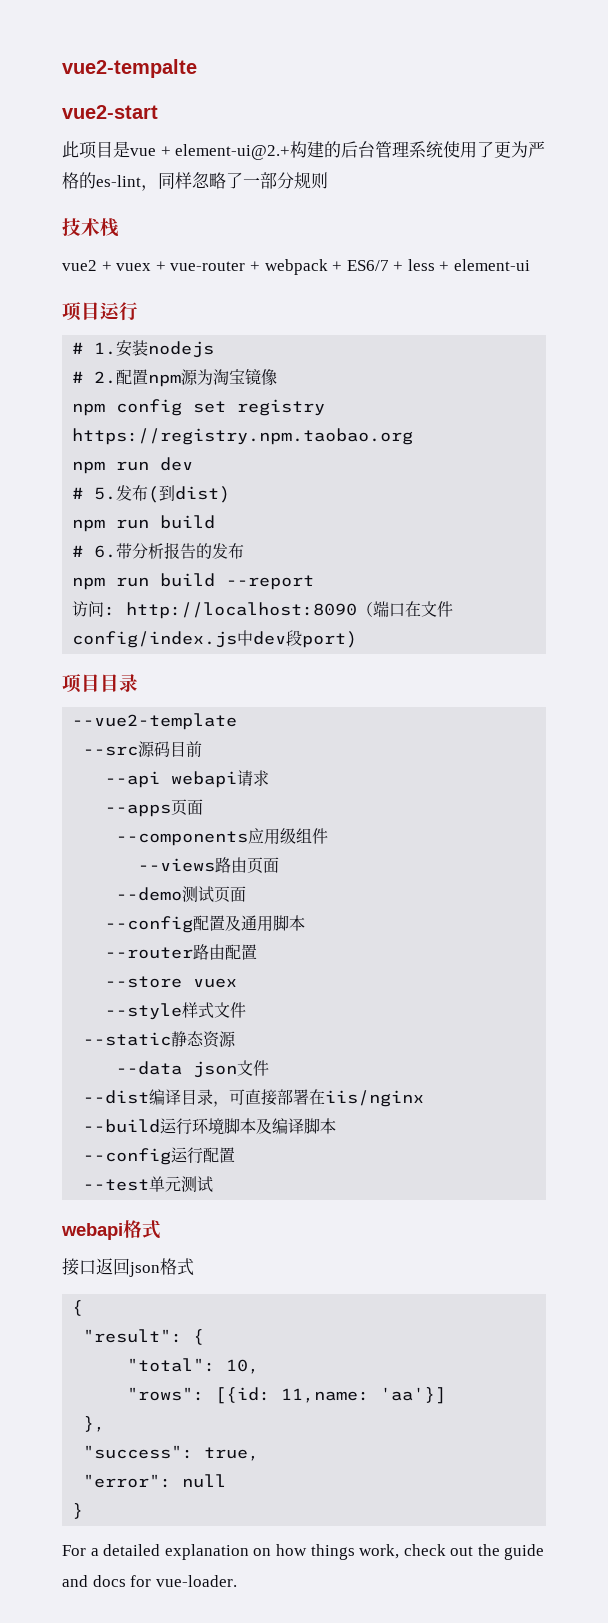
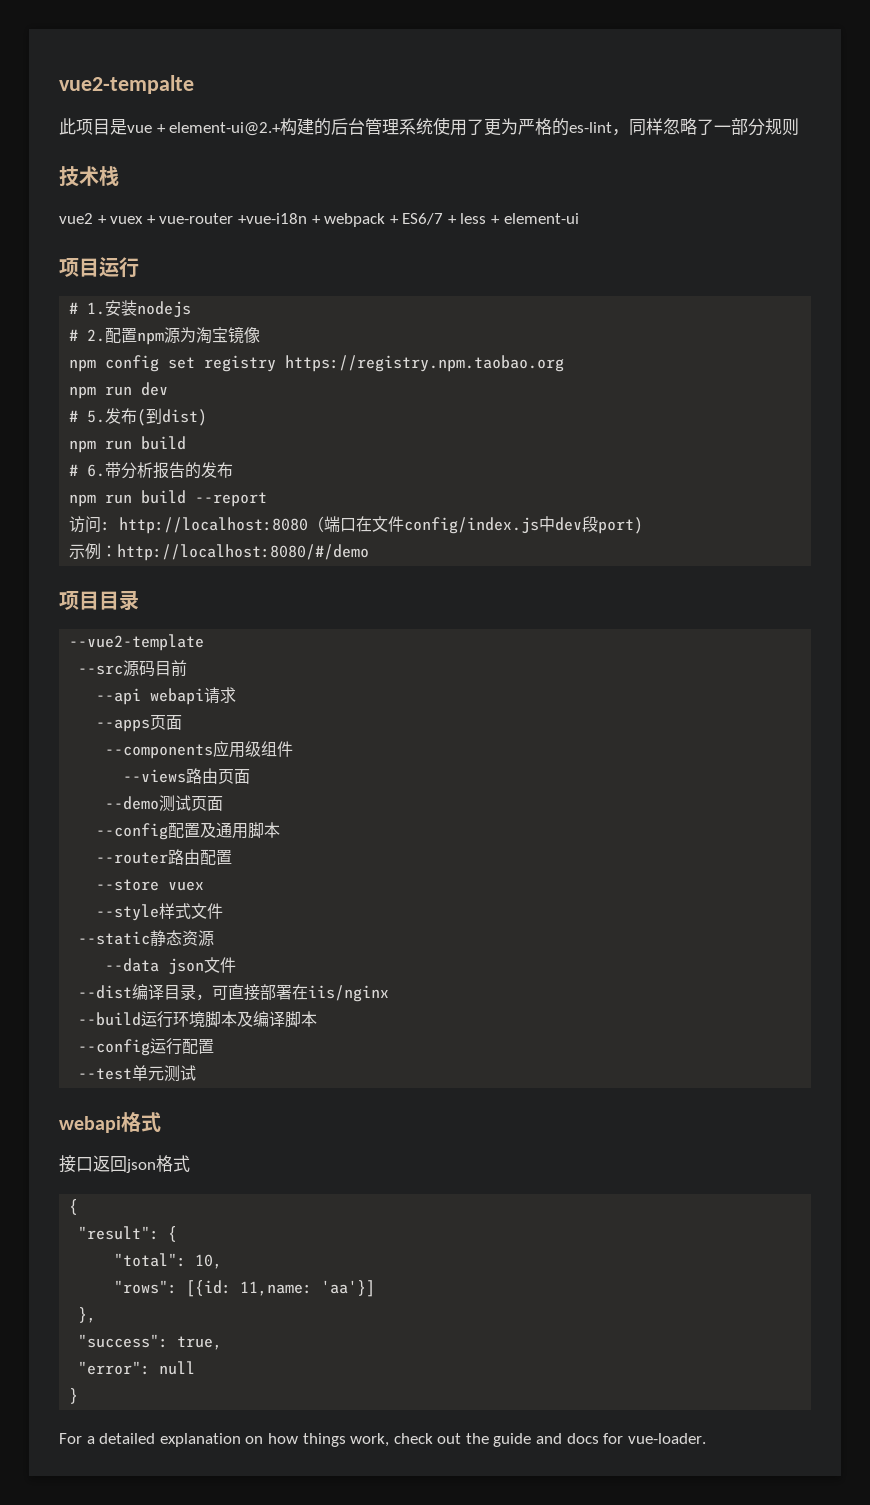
- vue2-start
- vue2 + vuex + vue-router + webpack + ES6/7 + less + element-ui
+ vue2 + vuex + vue-router +vue-i18n + webpack + ES6/7 + less + element-ui
- 访问: http://localhost:8090（端口在文件config/index.js中dev段port)
+ 访问: http://localhost:8080（端口在文件config/index.js中dev段port)
+ 示例：http://localhost:8080/#/demo

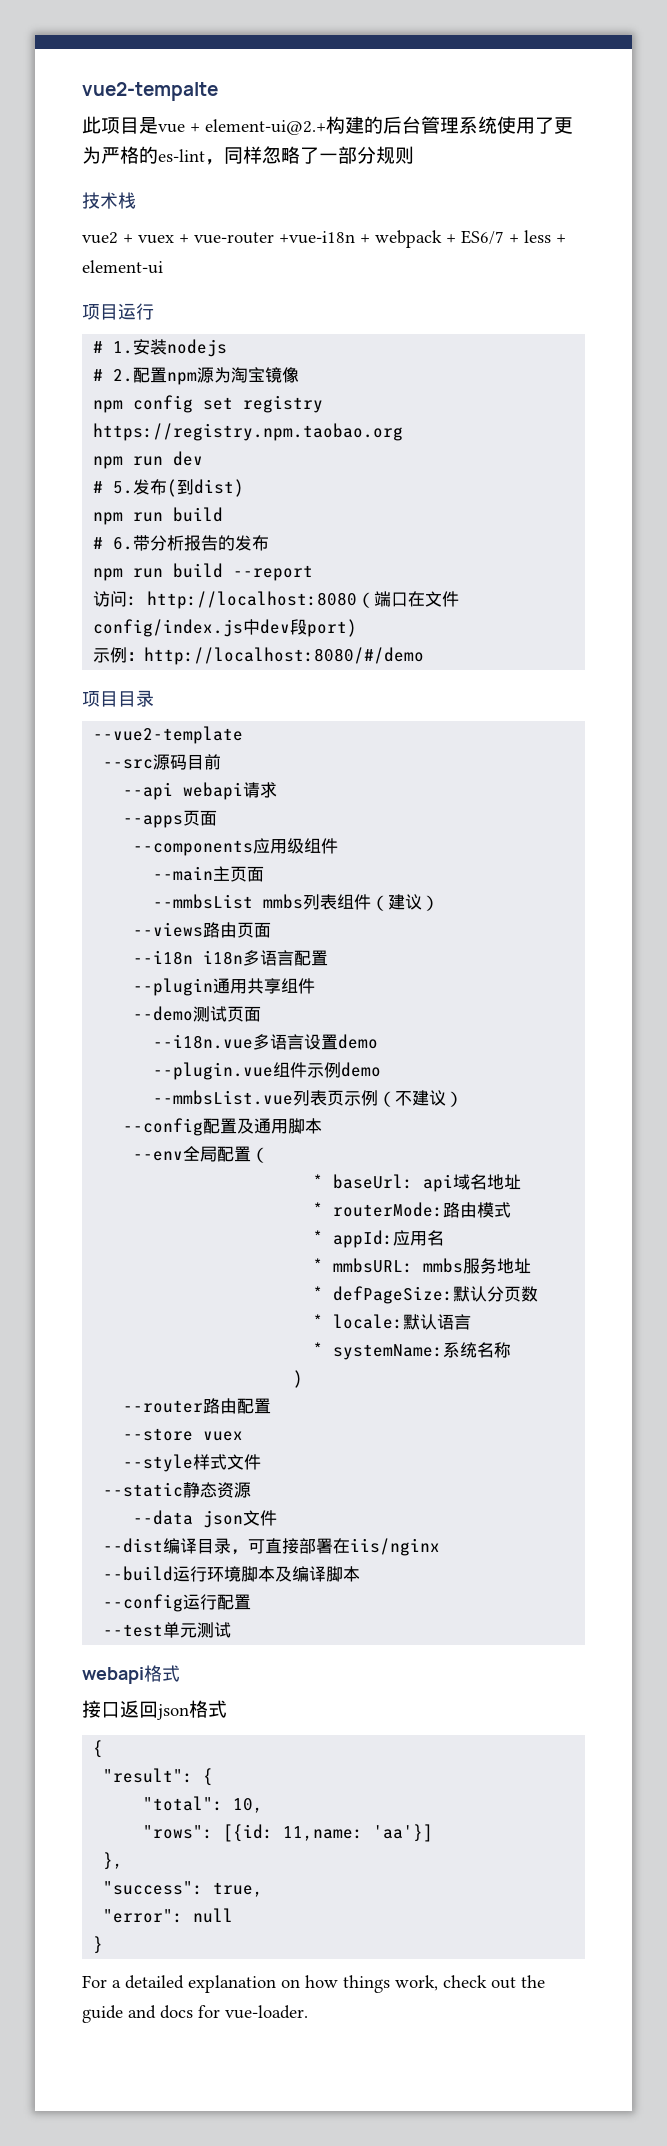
+ --main主页面
+ --mmbsList mmbs列表组件（建议）
  --views路由页面
+ --i18n i18n多语言配置
+ --plugin通用共享组件
  --demo测试页面
+ --i18n.vue多语言设置demo
+ --plugin.vue组件示例demo
+ --mmbsList.vue列表页示例（不建议）
+ --env全局配置（
+ * baseUrl: api域名地址
+ * routerMode:路由模式
+ * appId:应用名
+ * mmbsURL: mmbs服务地址
+ * defPageSize:默认分页数
+ * locale:默认语言
+ * systemName:系统名称
+ )

